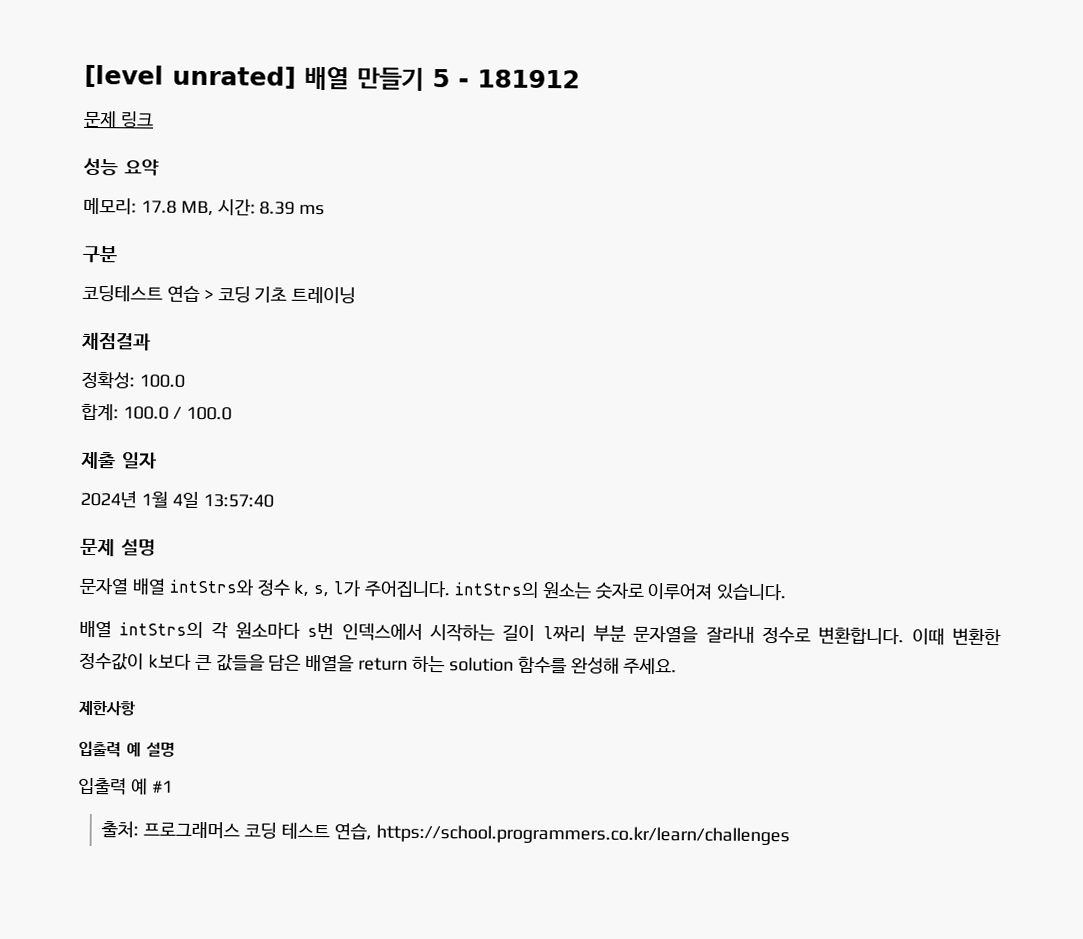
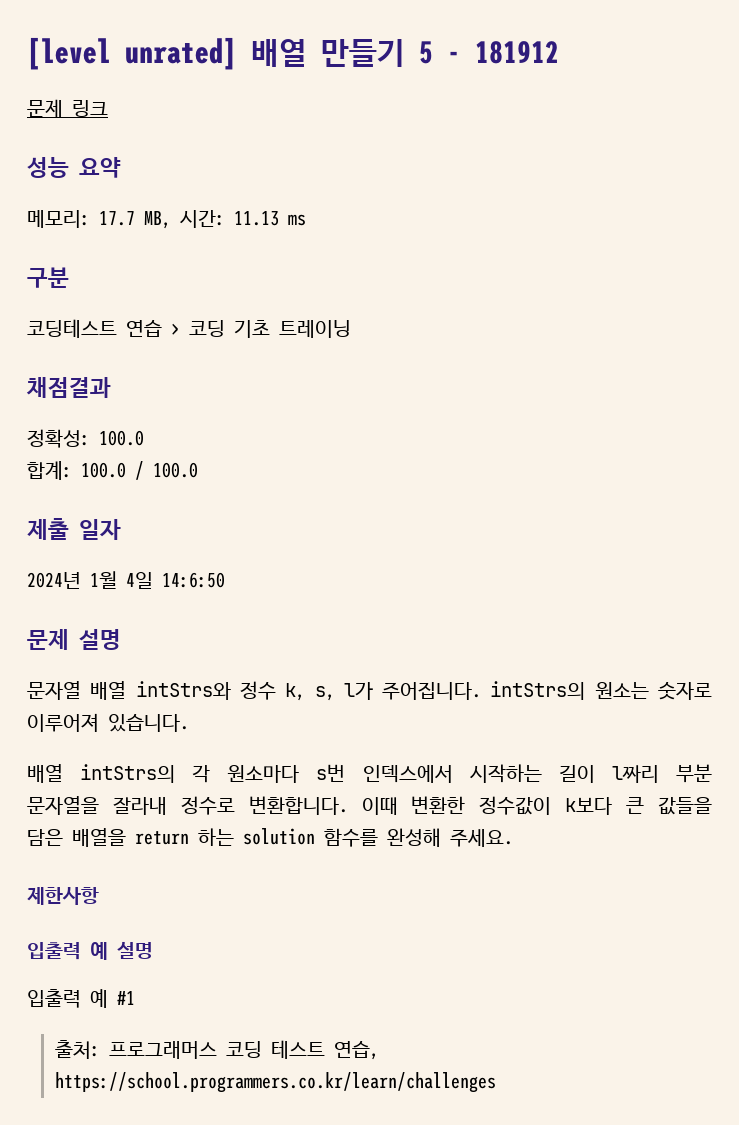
- 메모리: 17.8 MB, 시간: 8.39 ms
+ 메모리: 17.7 MB, 시간: 11.13 ms
- 2024년 1월 4일 13:57:40
+ 2024년 1월 4일 14:6:50

